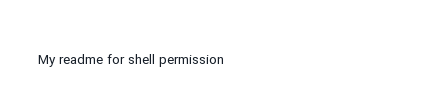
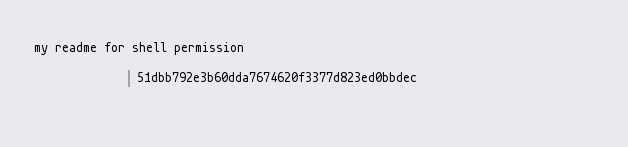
- My readme for shell permission
+ my readme for shell permission
+ 51dbb792e3b60dda7674620f3377d823ed0bbdec

